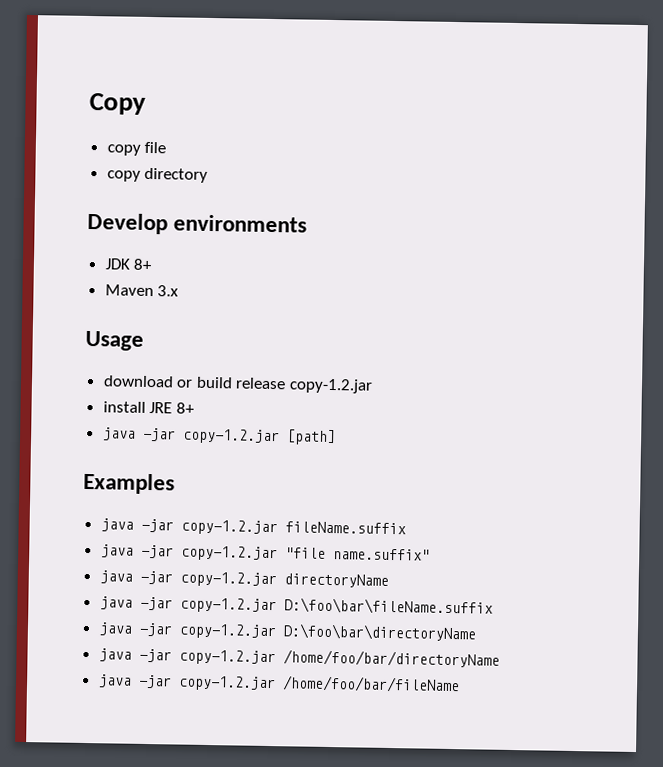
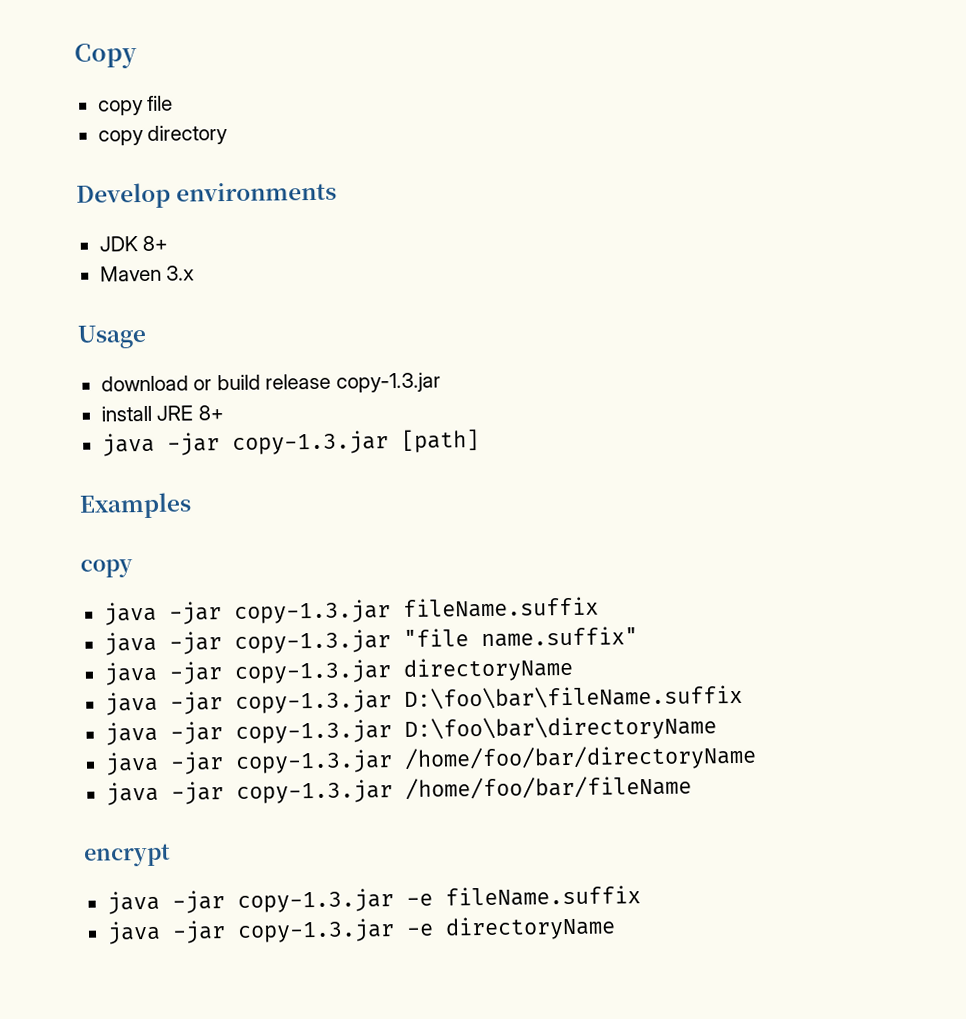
- download or build release copy-1.2.jar
+ download or build release copy-1.3.jar
- java -jar copy-1.2.jar [path]
+ java -jar copy-1.3.jar [path]
  Examples
- java -jar copy-1.2.jar fileName.suffix
- java -jar copy-1.2.jar "file name.suffix"
+ copy
+ java -jar copy-1.3.jar fileName.suffix
+ java -jar copy-1.3.jar "file name.suffix"
- java -jar copy-1.2.jar directoryName
+ java -jar copy-1.3.jar directoryName
- java -jar copy-1.2.jar D:\foo\bar\fileName.suffix
+ java -jar copy-1.3.jar D:\foo\bar\fileName.suffix
- java -jar copy-1.2.jar D:\foo\bar\directoryName
+ java -jar copy-1.3.jar D:\foo\bar\directoryName
- java -jar copy-1.2.jar /home/foo/bar/directoryName
+ java -jar copy-1.3.jar /home/foo/bar/directoryName
- java -jar copy-1.2.jar /home/foo/bar/fileName
+ java -jar copy-1.3.jar /home/foo/bar/fileName
+ encrypt
+ java -jar copy-1.3.jar -e fileName.suffix
+ java -jar copy-1.3.jar -e directoryName

